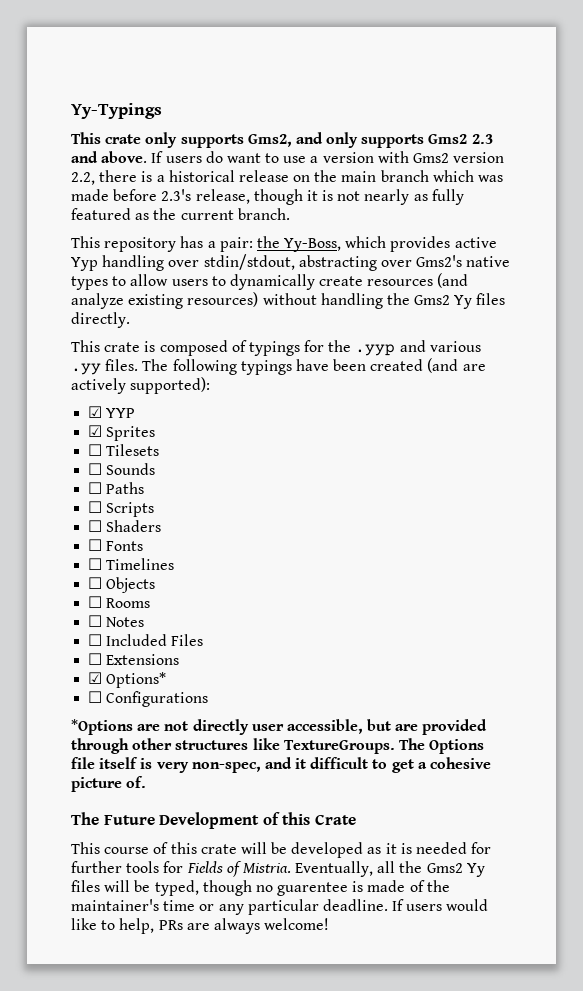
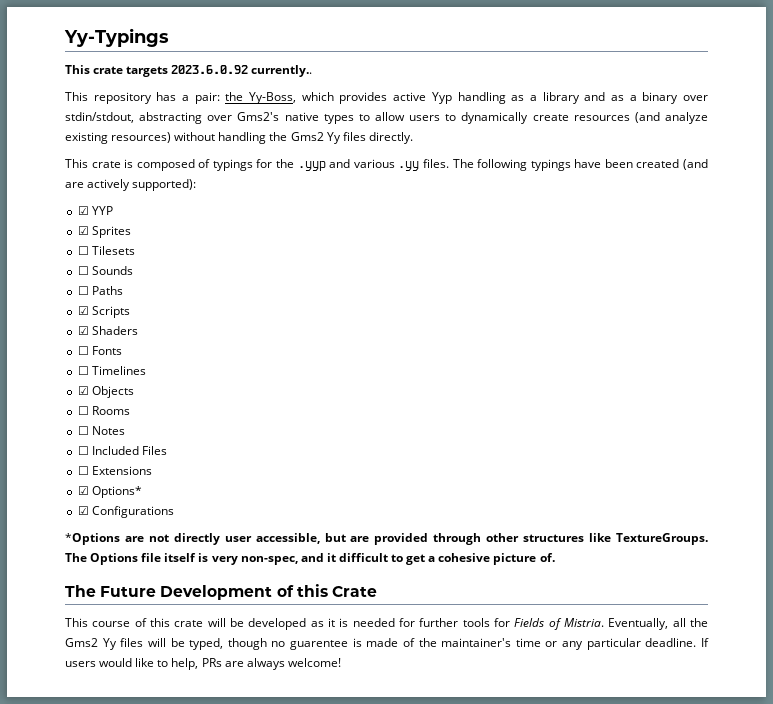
- This crate only supports Gms2, and only supports Gms2 2.3 and above. If users do want to use a version with Gms2 version 2.2, there is a historical release on the main branch which was made before 2.3's release, though it is not nearly as fully featured as the current branch.
+ This crate targets 2023.6.0.92 currently..
- This repository has a pair: the Yy-Boss, which provides active Yyp handling over stdin/stdout, abstracting over Gms2's native types to allow users to dynamically create resources (and analyze existing resources) without handling the Gms2 Yy files directly.
+ This repository has a pair: the Yy-Boss, which provides active Yyp handling as a library and as a binary over stdin/stdout, abstracting over Gms2's native types to allow users to dynamically create resources (and analyze existing resources) without handling the Gms2 Yy files directly.
- ☐ Scripts
+ ☑ Scripts
- ☐ Shaders
+ ☑ Shaders
- ☐ Objects
+ ☑ Objects
- ☐ Configurations
+ ☑ Configurations

